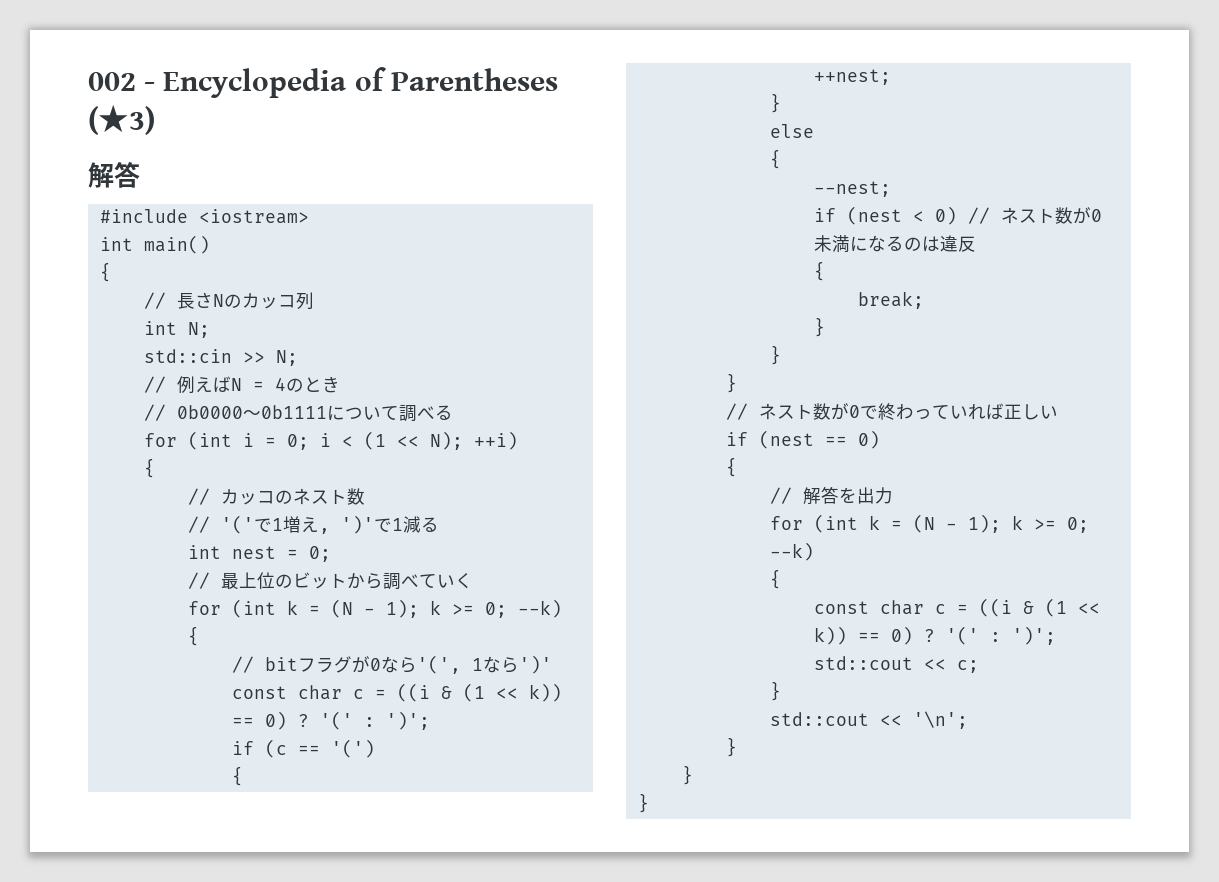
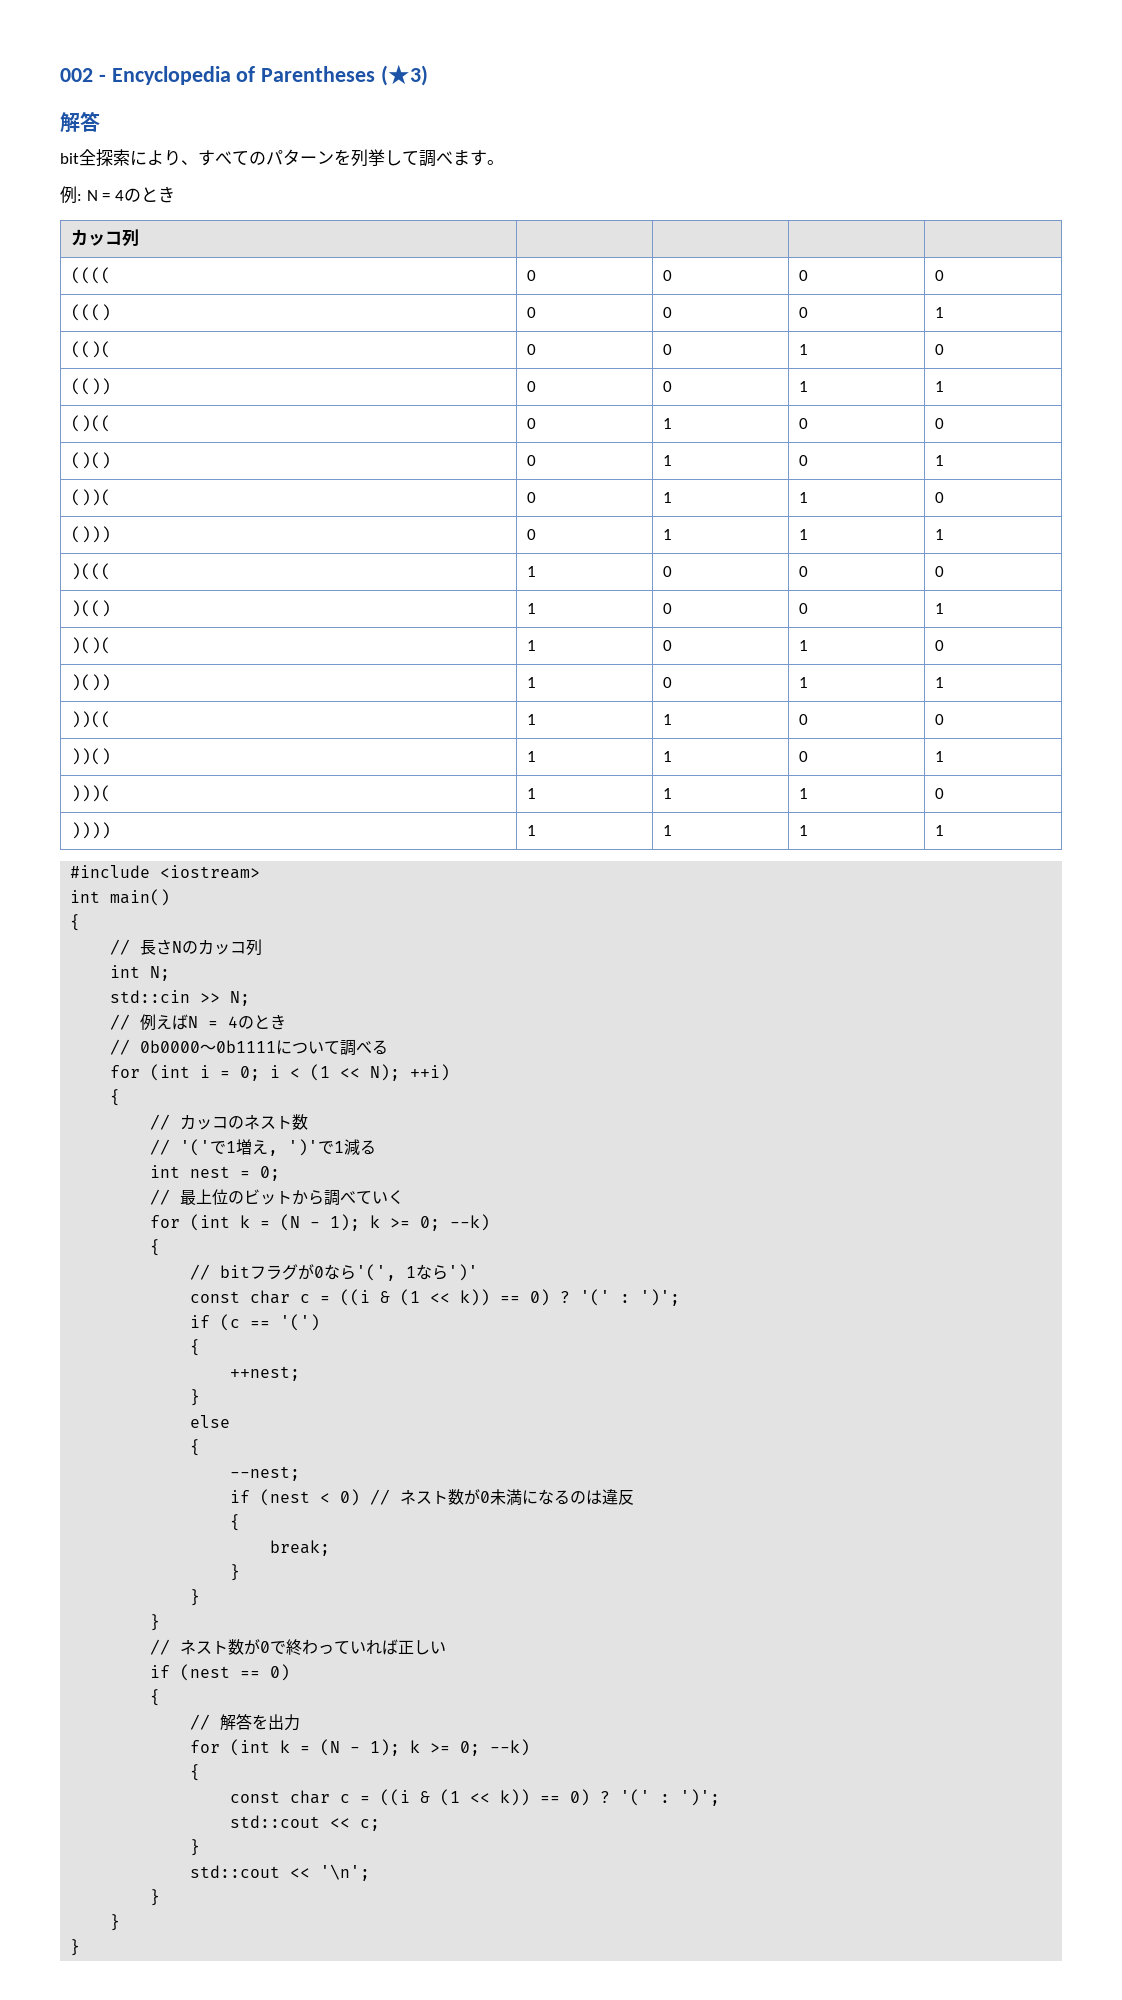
+ bit全探索により、すべてのパターンを列挙して調べます。
+ 例: N = 4のとき
+ カッコ列 | | | |
+ (((( | 0 | 0 | 0 | 0
+ ((() | 0 | 0 | 0 | 1
+ (()( | 0 | 0 | 1 | 0
+ (()) | 0 | 0 | 1 | 1
+ ()(( | 0 | 1 | 0 | 0
+ ()() | 0 | 1 | 0 | 1
+ ())( | 0 | 1 | 1 | 0
+ ())) | 0 | 1 | 1 | 1
+ )((( | 1 | 0 | 0 | 0
+ )(() | 1 | 0 | 0 | 1
+ )()( | 1 | 0 | 1 | 0
+ )()) | 1 | 0 | 1 | 1
+ ))(( | 1 | 1 | 0 | 0
+ ))() | 1 | 1 | 0 | 1
+ )))( | 1 | 1 | 1 | 0
+ )))) | 1 | 1 | 1 | 1

